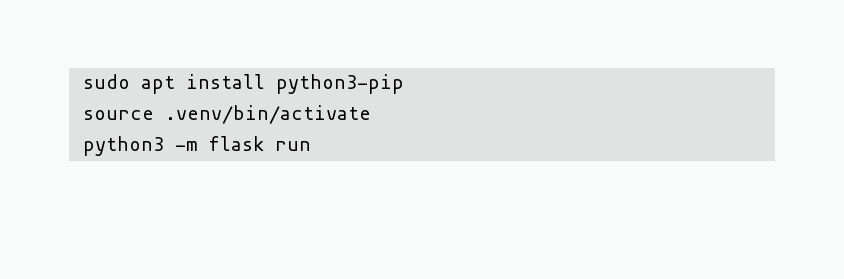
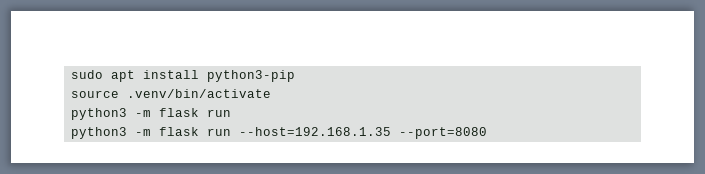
+ python3 -m flask run --host=192.168.1.35 --port=8080

